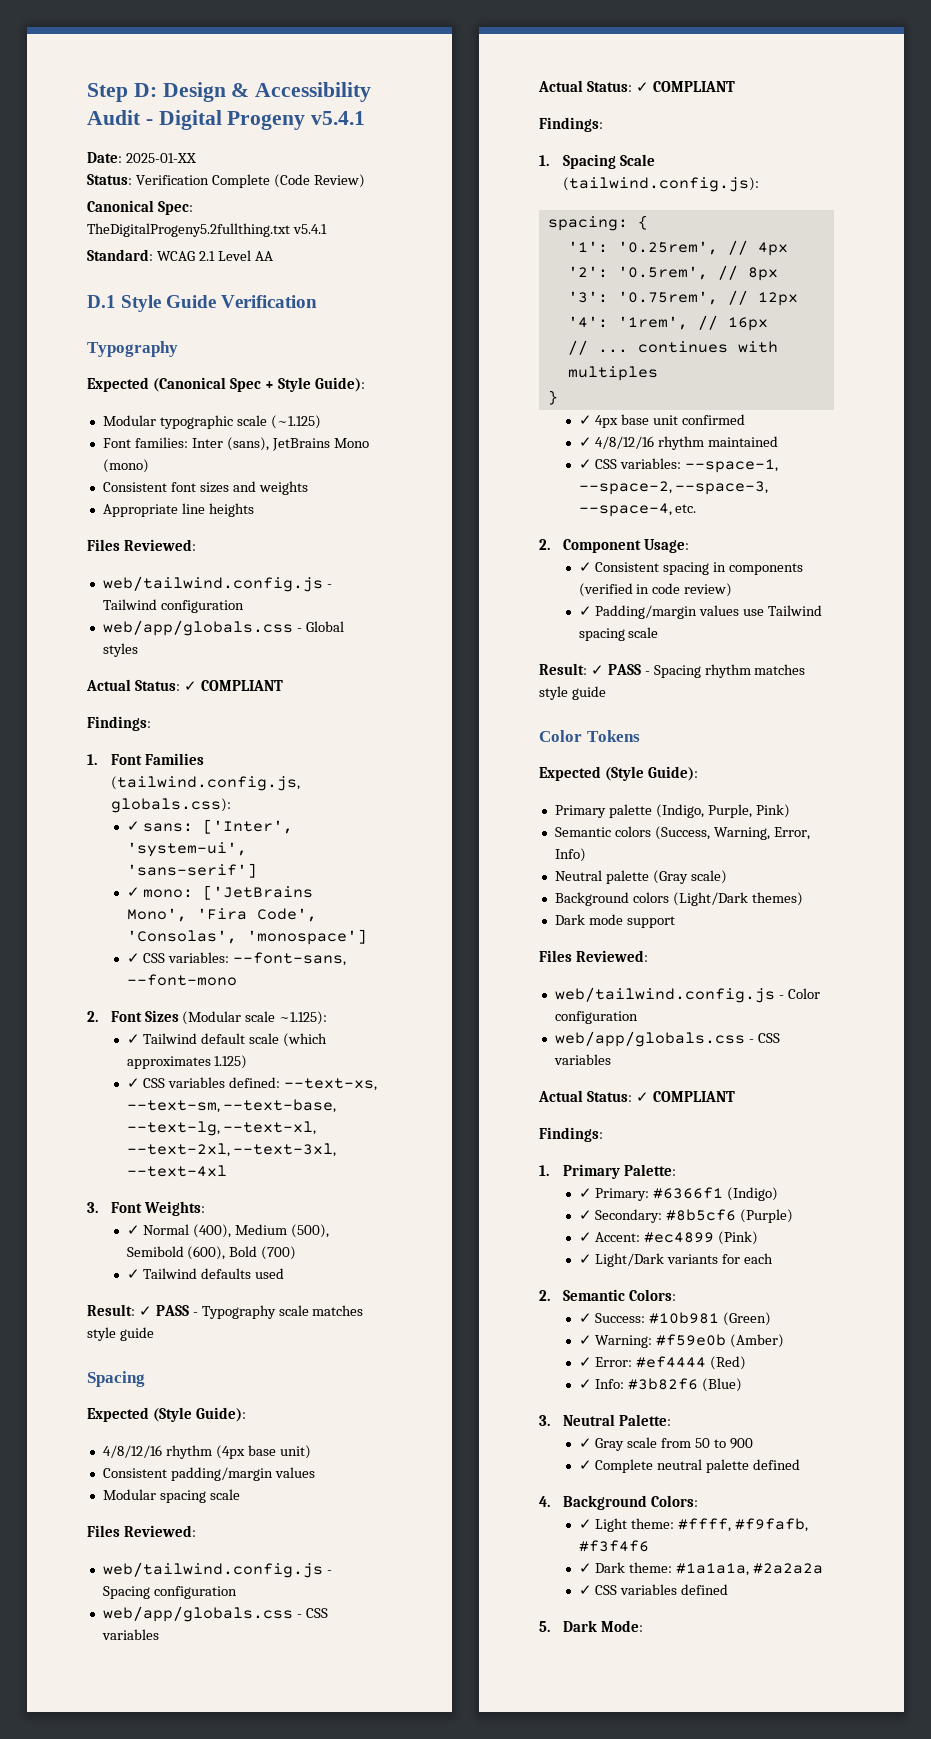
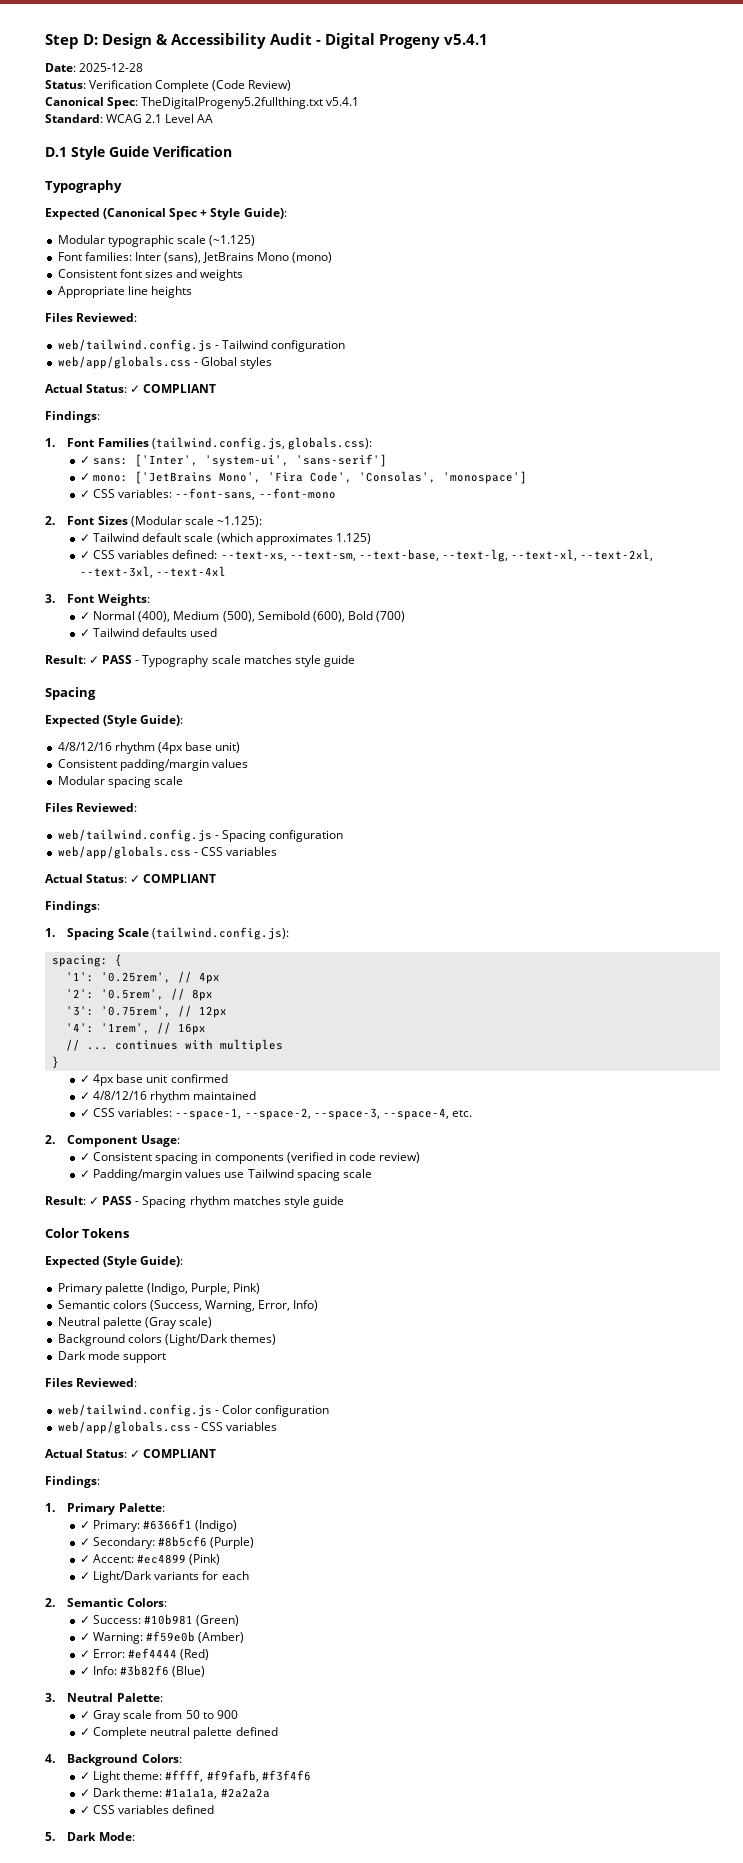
- Date: 2025-01-XX
+ Date: 2025-12-28

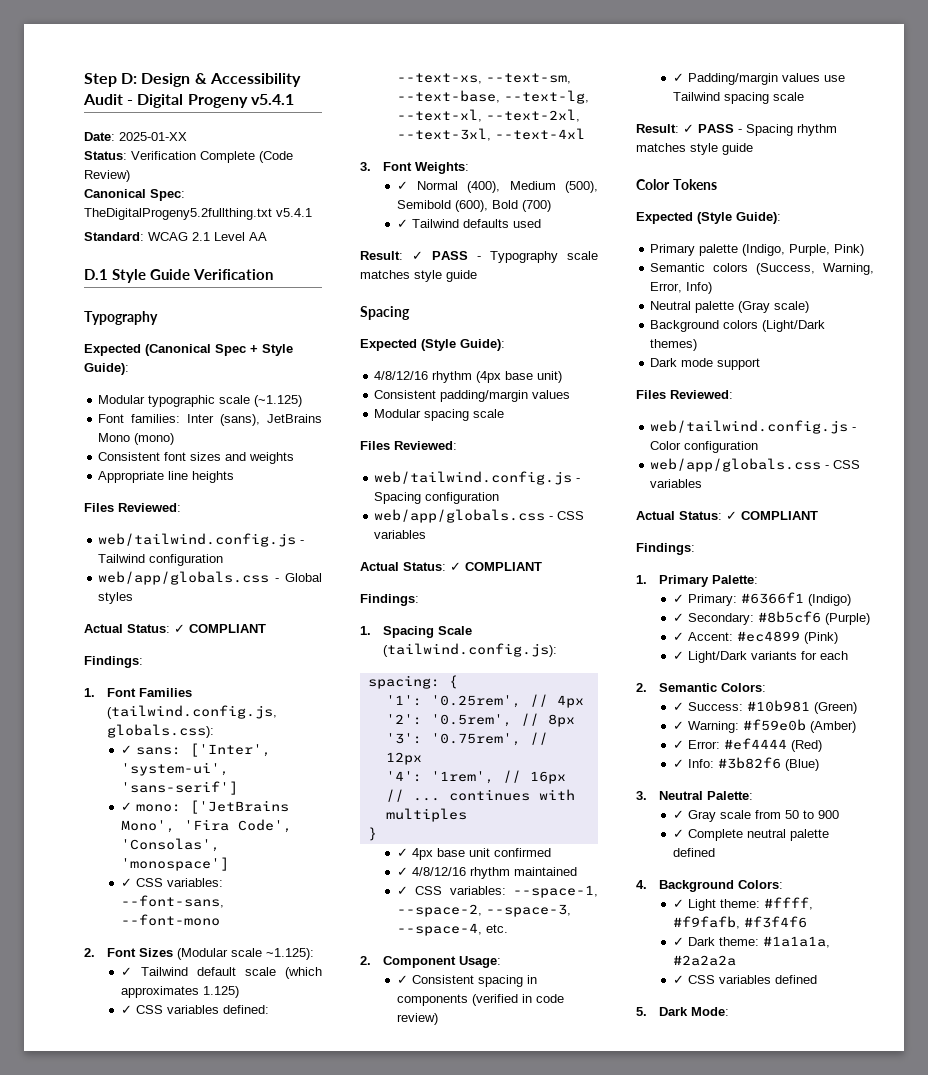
- Date: 2025-12-28
+ Date: 2025-01-XX

